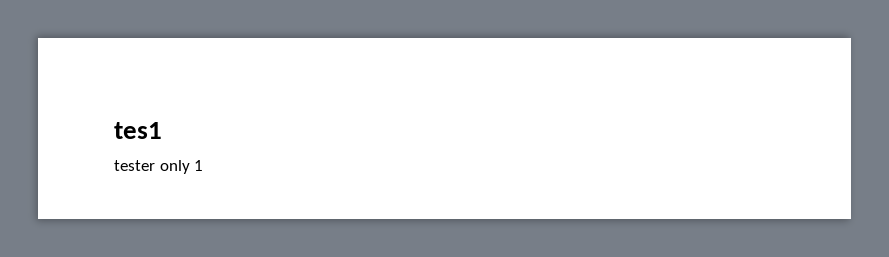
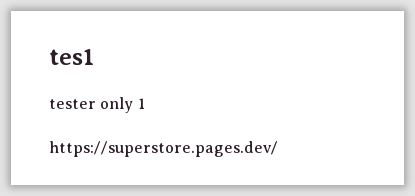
+ https://superstore.pages.dev/

